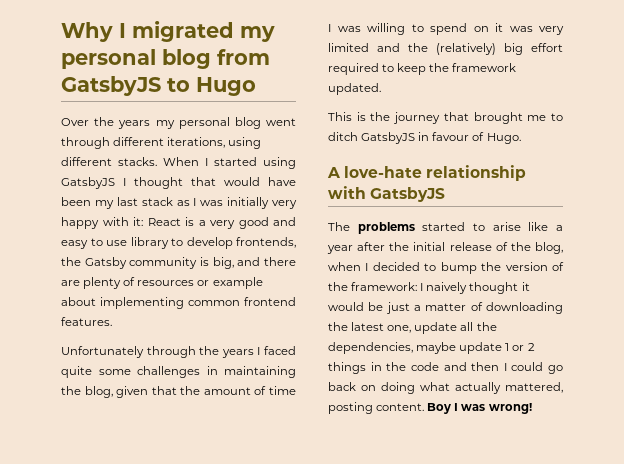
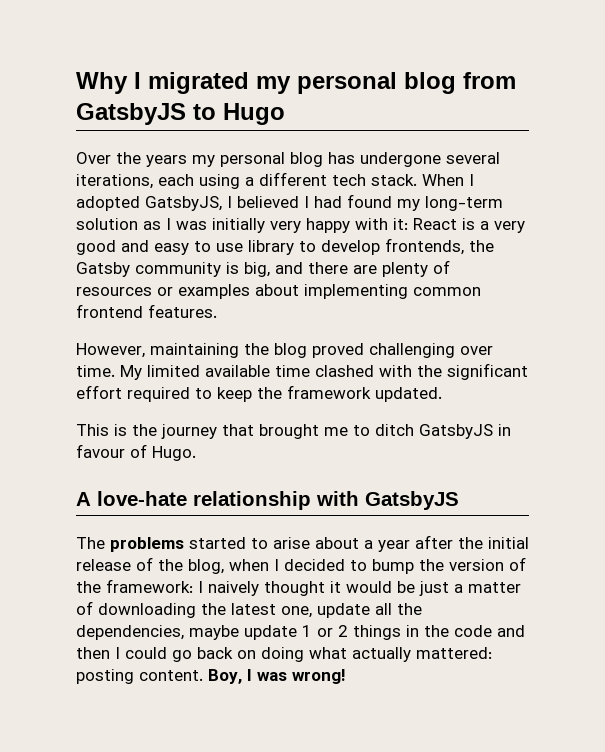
- Over the years my personal blog went through different iterations, using different stacks. When I started using GatsbyJS I thought that would have been my last stack as I was initially very happy with it: React is a very good and easy to use library to develop frontends, the Gatsby community is big, and there are plenty of resources or example about implementing common frontend features.
+ Over the years my personal blog has undergone several iterations, each using a different tech stack. When I adopted GatsbyJS, I believed I had found my long-term solution as I was initially very happy with it: React is a very good and easy to use library to develop frontends, the Gatsby community is big, and there are plenty of resources or examples about implementing common frontend features.
- Unfortunately through the years I faced quite some challenges in maintaining the blog, given that the amount of time I was willing to spend on it was very limited and the (relatively) big effort required to keep the framework updated.
+ However, maintaining the blog proved challenging over time. My limited available time clashed with the significant effort required to keep the framework updated.
- The problems started to arise like a year after the initial release of the blog, when I decided to bump the version of the framework:
+ The problems started to arise about a year after the initial release of the blog, when I decided to bump the version of the framework:
- I naively thought it would be just a matter of downloading the latest one, update all the dependencies, maybe update 1 or 2 things in the code and then I could go back on doing what actually mattered, posting content.
+ I naively thought it would be just a matter of downloading the latest one, update all the dependencies, maybe update 1 or 2 things in the code and then I could go back on doing what actually mattered: posting content.
- Boy I was wrong!
+ Boy, I was wrong!

